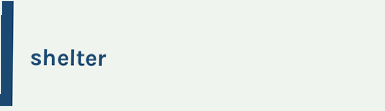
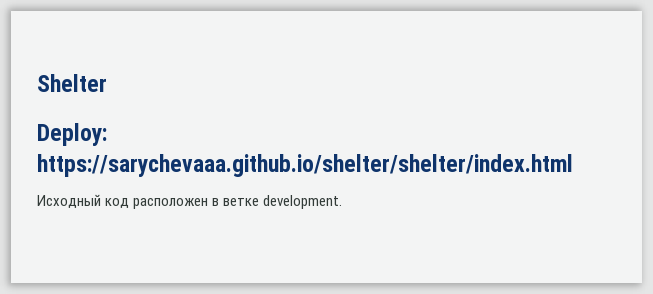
- shelter
+ Shelter
+ Deploy: https://sarychevaaa.github.io/shelter/shelter/index.html
+ Исходный код расположен в ветке development.

